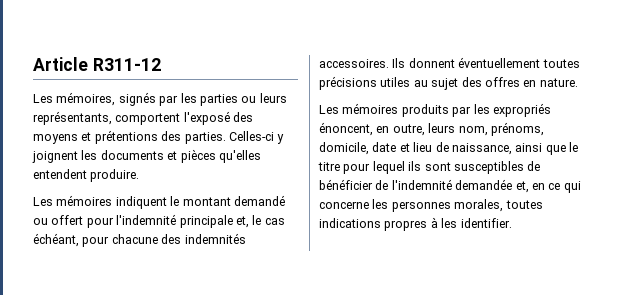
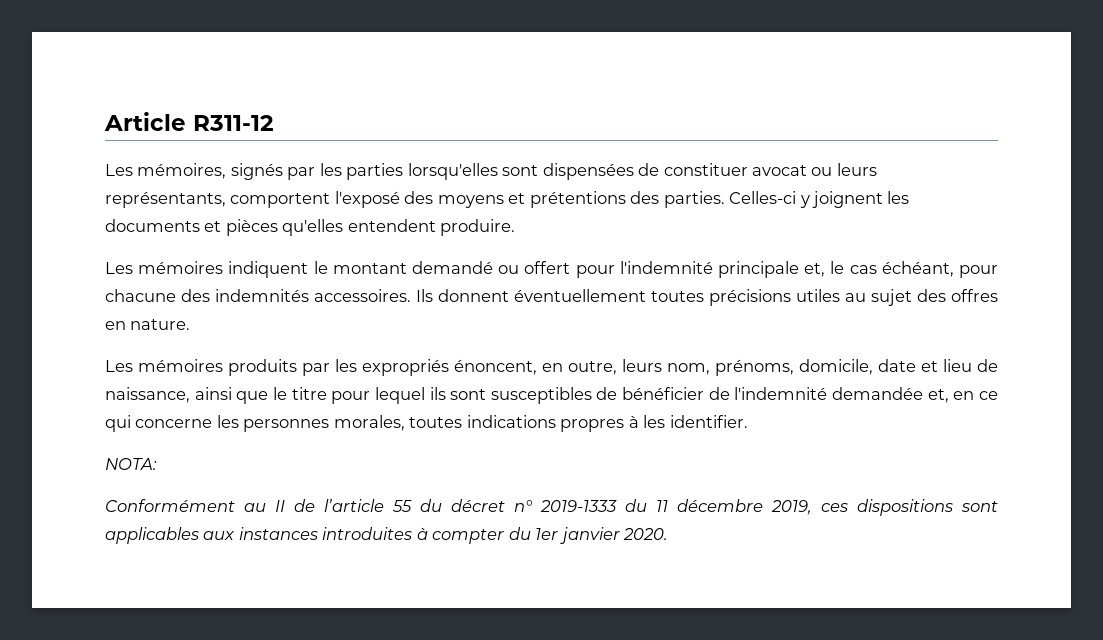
- Les mémoires, signés par les parties ou leurs représentants, comportent l'exposé des moyens et prétentions des parties.
+ Les mémoires, signés par les parties lorsqu'elles sont dispensées de constituer avocat ou leurs représentants, comportent l'exposé des moyens et prétentions des parties.
+ NOTA:
+ Conformément au II de l’article 55 du décret n° 2019-1333 du 11 décembre 2019, ces dispositions sont applicables aux instances introduites à compter du 1er janvier 2020.

